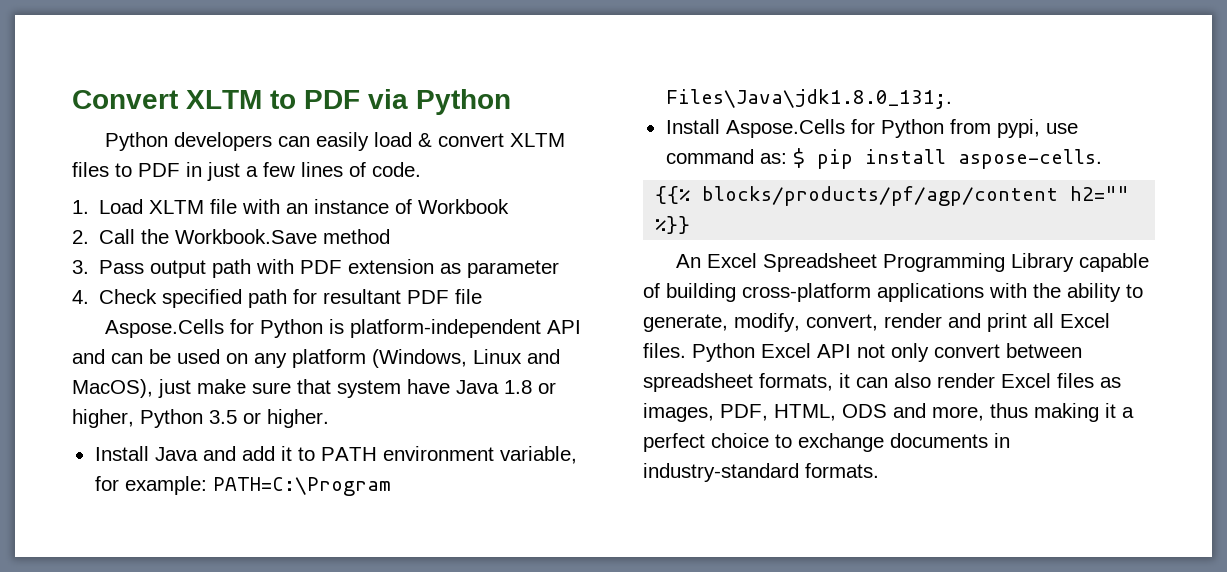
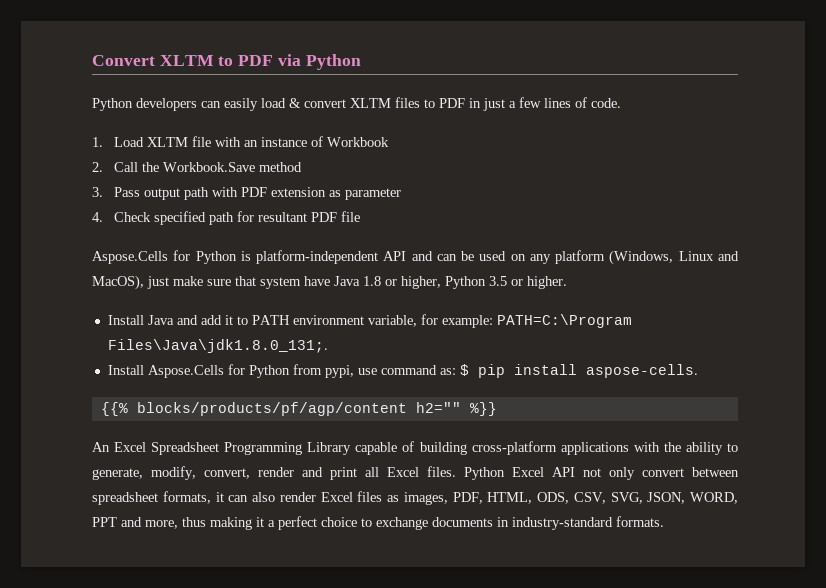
- Python Excel API not only convert between spreadsheet formats, it can also render Excel files as images, PDF, HTML, ODS and more, thus making it a perfect choice to exchange documents in industry-standard formats.
+ Python Excel API not only convert between spreadsheet formats, it can also render Excel files as images, PDF, HTML, ODS, CSV, SVG, JSON, WORD, PPT and more, thus making it a perfect choice to exchange documents in industry-standard formats.

